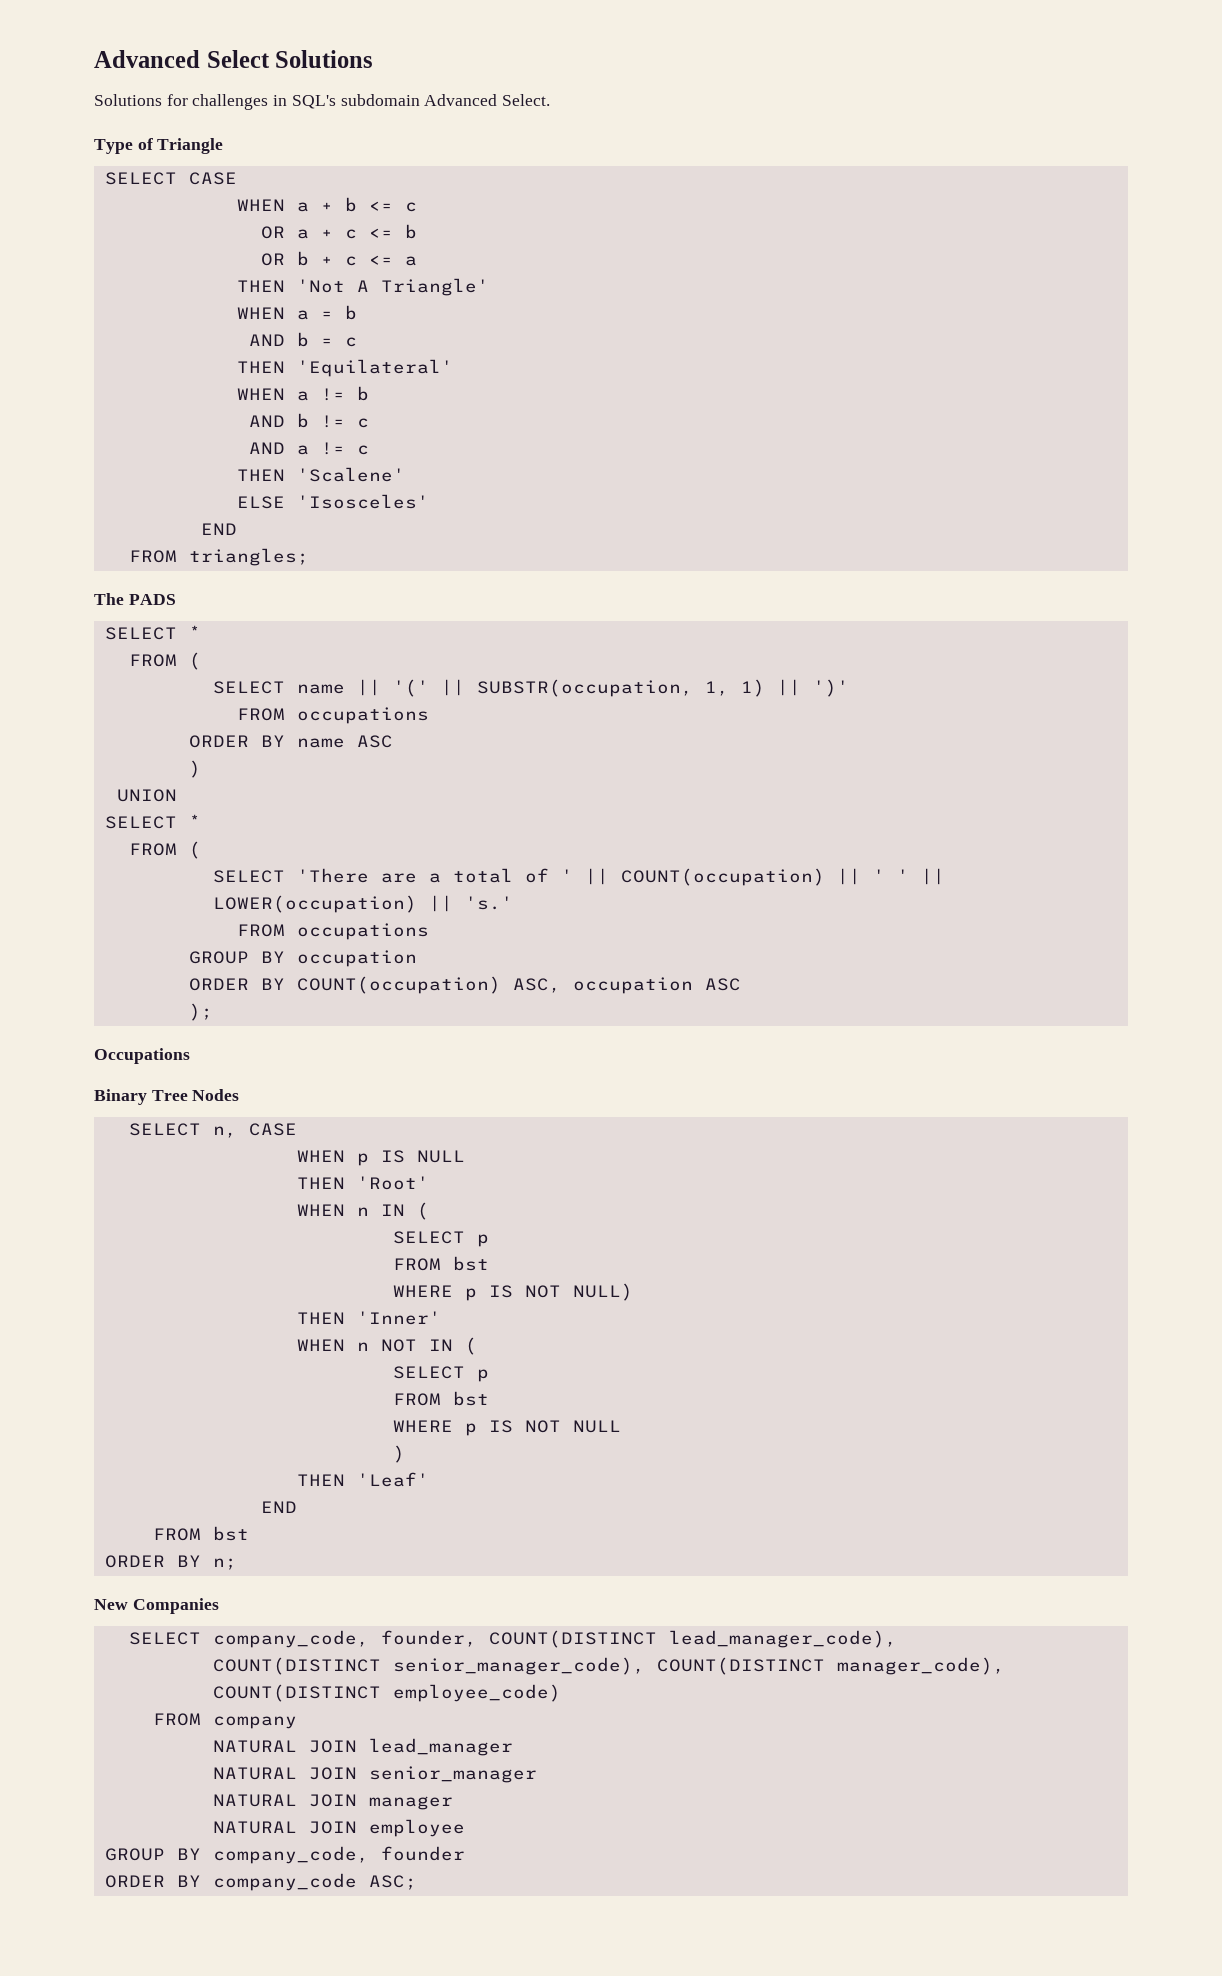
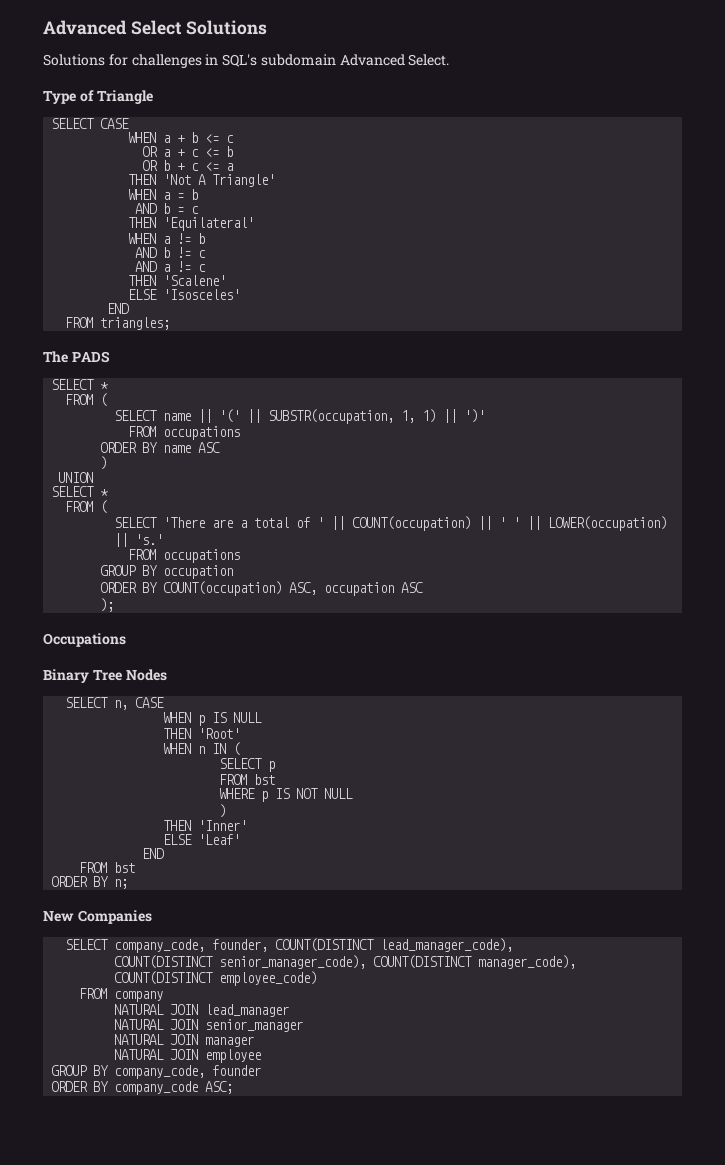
- WHERE p IS NOT NULL)
- THEN 'Inner'
- WHEN n NOT IN (
- SELECT p
- FROM bst
- THEN 'Leaf'
+ THEN 'Inner'
+ ELSE 'Leaf'

